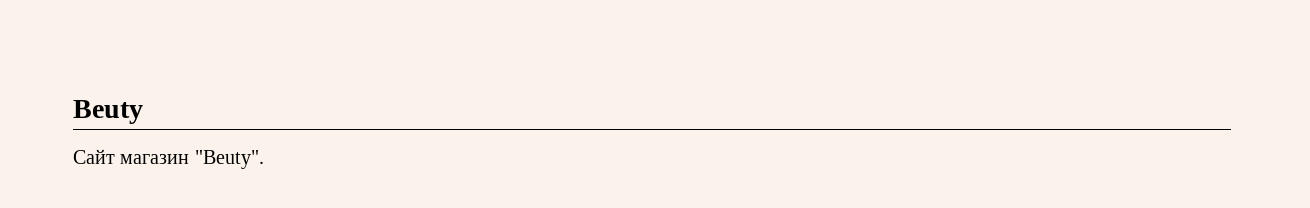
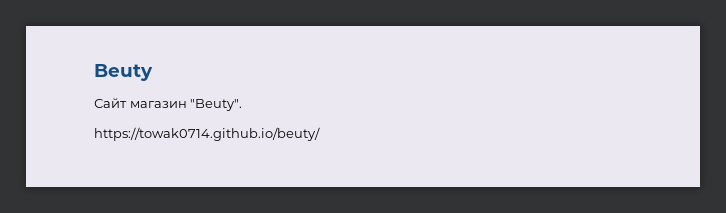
+ https://towak0714.github.io/beuty/

